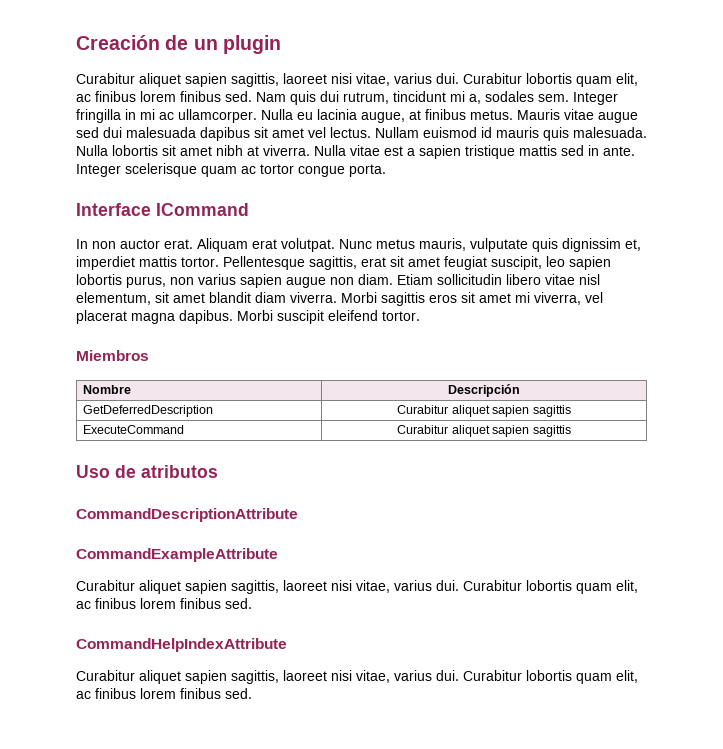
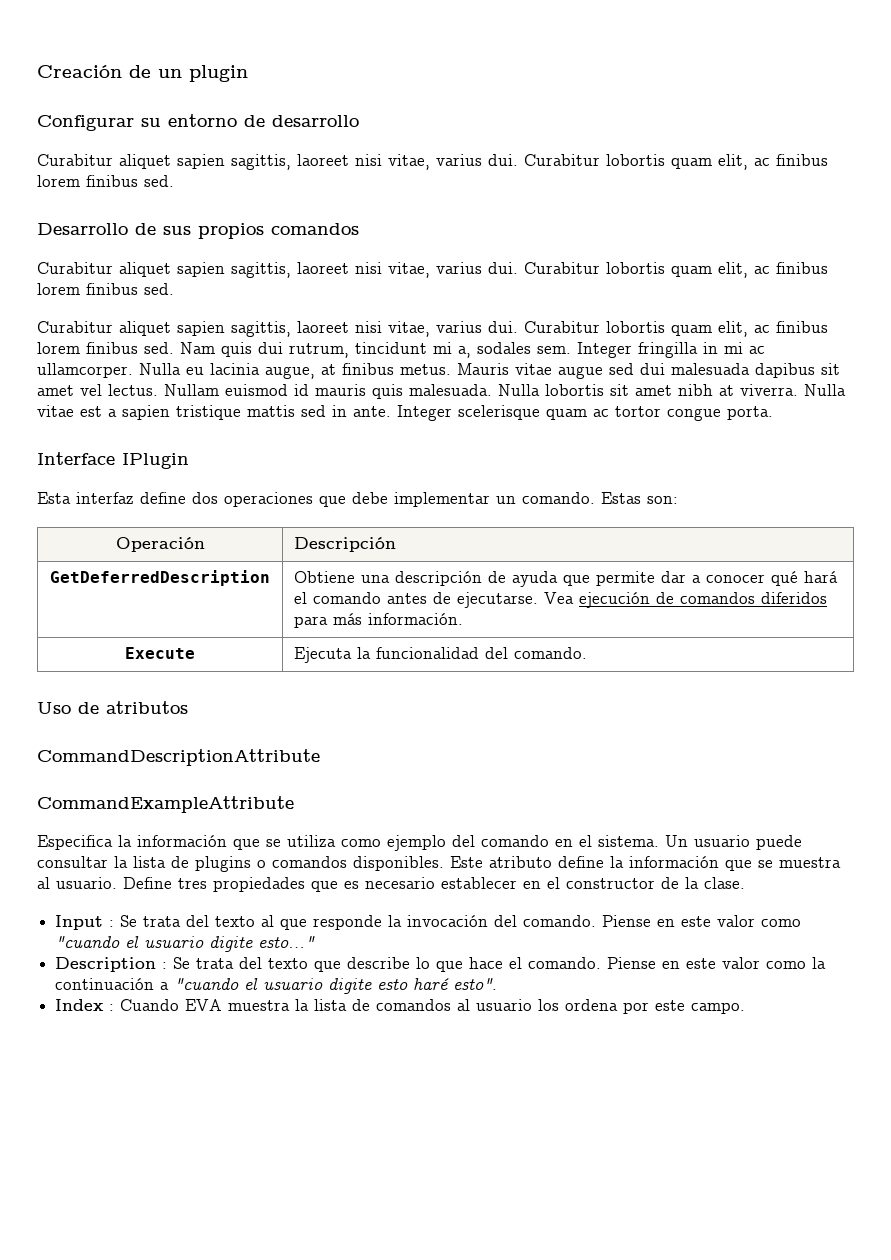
+ Configurar su entorno de desarrollo
+ Curabitur aliquet sapien sagittis, laoreet nisi vitae, varius dui. Curabitur lobortis quam elit, ac finibus lorem finibus sed.
+ Desarrollo de sus propios comandos
+ Curabitur aliquet sapien sagittis, laoreet nisi vitae, varius dui. Curabitur lobortis quam elit, ac finibus lorem finibus sed.
- Interface ICommand
- In non auctor erat. Aliquam erat volutpat. Nunc metus mauris, vulputate quis dignissim et, imperdiet mattis tortor. Pellentesque sagittis, erat sit amet feugiat suscipit, leo sapien lobortis purus, non varius sapien augue non diam. Etiam sollicitudin libero vitae nisl elementum, sit amet blandit diam viverra. Morbi sagittis eros sit amet mi viverra, vel placerat magna dapibus. Morbi suscipit eleifend tortor.
- Miembros
- Nombre | Descripción
- GetDeferredDescription | Curabitur aliquet sapien sagittis
- ExecuteCommand | Curabitur aliquet sapien sagittis
+ Interface IPlugin
+ Esta interfaz define dos operaciones que debe implementar un comando. Estas son:
+ Operación | Descripción
+ GetDeferredDescription | Obtiene una descripción de ayuda que permite dar a conocer qué hará el comando antes de ejecutarse. Vea ejecución de comandos diferidos para más información.
+ Execute | Ejecuta la funcionalidad del comando.
  CommandExampleAttribute
- Curabitur aliquet sapien sagittis, laoreet nisi vitae, varius dui. Curabitur lobortis quam elit, ac finibus lorem finibus sed.
- CommandHelpIndexAttribute
- Curabitur aliquet sapien sagittis, laoreet nisi vitae, varius dui. Curabitur lobortis quam elit, ac finibus lorem finibus sed.
+ Especifica la información que se utiliza como ejemplo del comando en el sistema. Un usuario puede consultar la lista de plugins o comandos disponibles. Este atributo define la información que se muestra al usuario. Define tres propiedades que es necesario establecer en el constructor de la clase.
+ Input : Se trata del texto al que responde la invocación del comando. Piense en este valor como "cuando el usuario digite esto…"
+ Description : Se trata del texto que describe lo que hace el comando. Piense en este valor como la continuación a "cuando el usuario digite esto haré esto".
+ Index : Cuando EVA muestra la lista de comandos al usuario los ordena por este campo.

